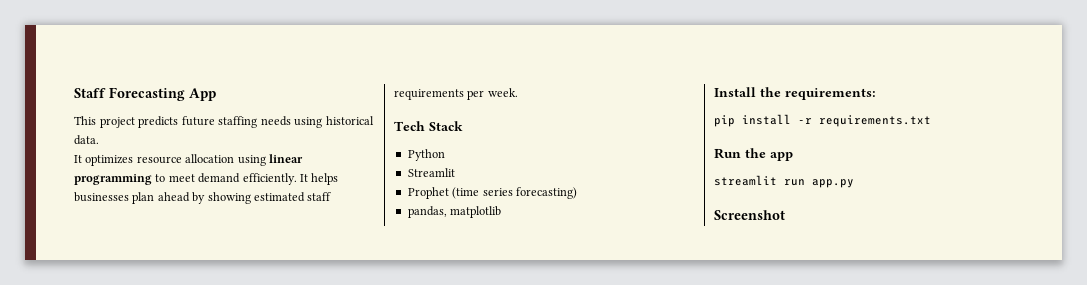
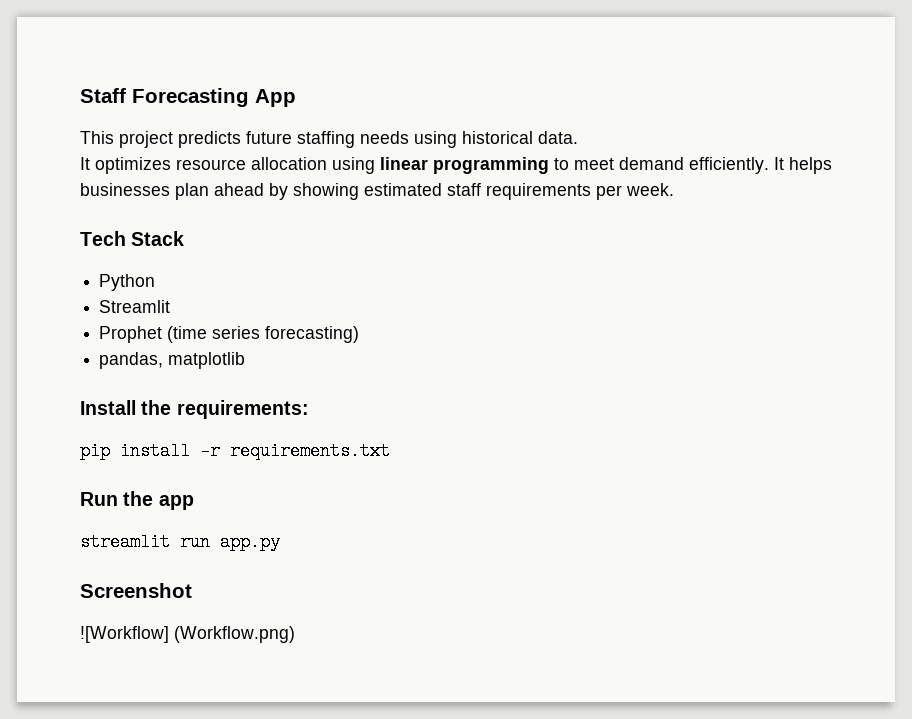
+ ![Workflow] (Workflow.png)

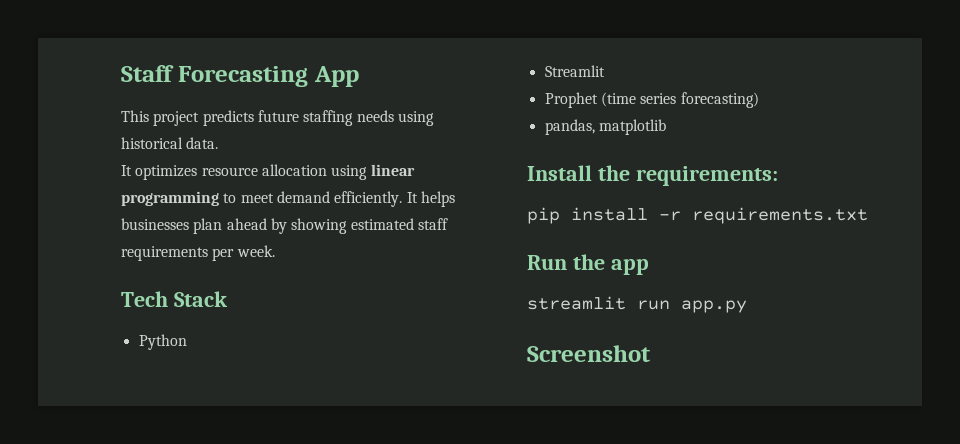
- ![Workflow] (Workflow.png)

